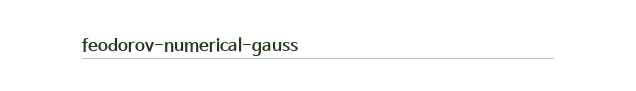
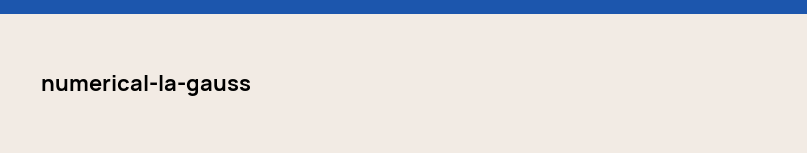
- feodorov-numerical-gauss
+ numerical-la-gauss

